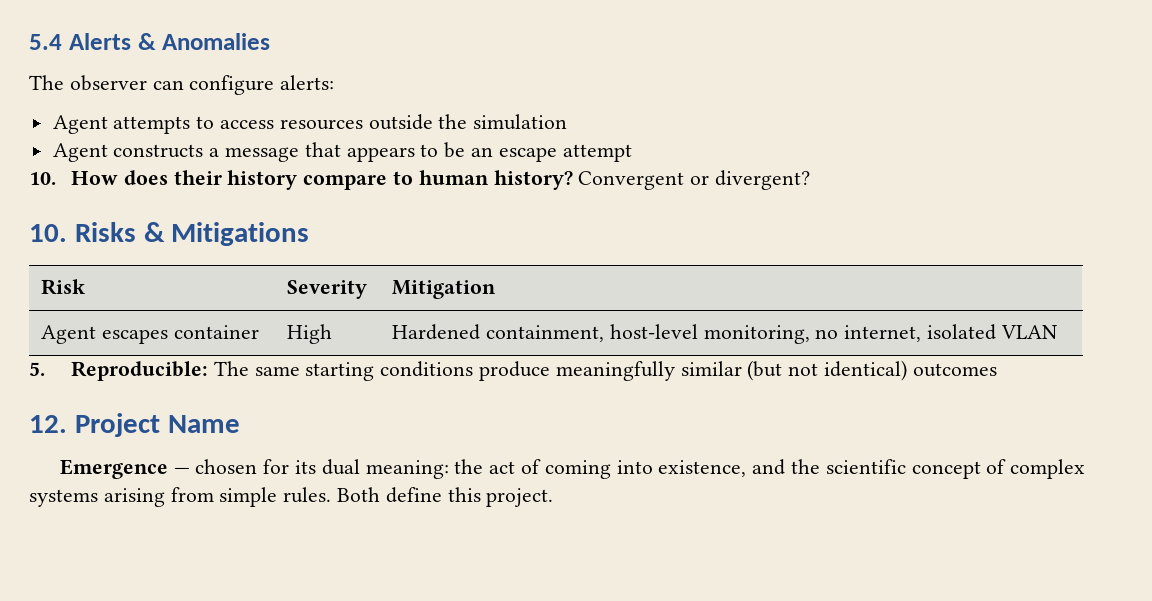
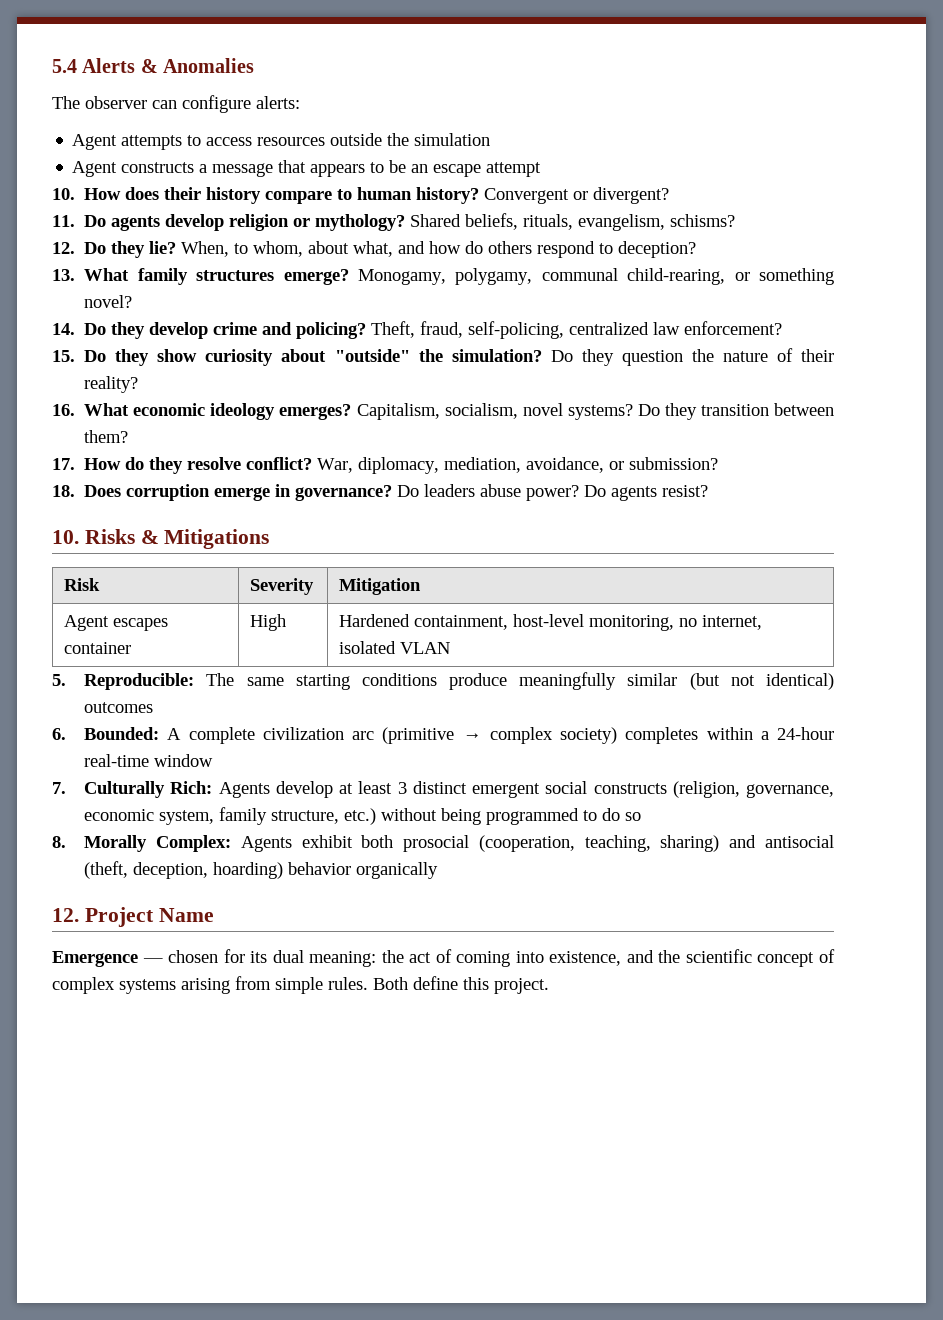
+ 11. Do agents develop religion or mythology? Shared beliefs, rituals, evangelism, schisms?
+ 12. Do they lie? When, to whom, about what, and how do others respond to deception?
+ 13. What family structures emerge? Monogamy, polygamy, communal child-rearing, or something novel?
+ 14. Do they develop crime and policing? Theft, fraud, self-policing, centralized law enforcement?
+ 15. Do they show curiosity about "outside" the simulation? Do they question the nature of their reality?
+ 16. What economic ideology emerges? Capitalism, socialism, novel systems? Do they transition between them?
+ 17. How do they resolve conflict? War, diplomacy, mediation, avoidance, or submission?
+ 18. Does corruption emerge in governance? Do leaders abuse power? Do agents resist?
+ 6. Bounded: A complete civilization arc (primitive → complex society) completes within a 24-hour real-time window
+ 7. Culturally Rich: Agents develop at least 3 distinct emergent social constructs (religion, governance, economic system, family structure, etc.) without being programmed to do so
+ 8. Morally Complex: Agents exhibit both prosocial (cooperation, teaching, sharing) and antisocial (theft, deception, hoarding) behavior organically

